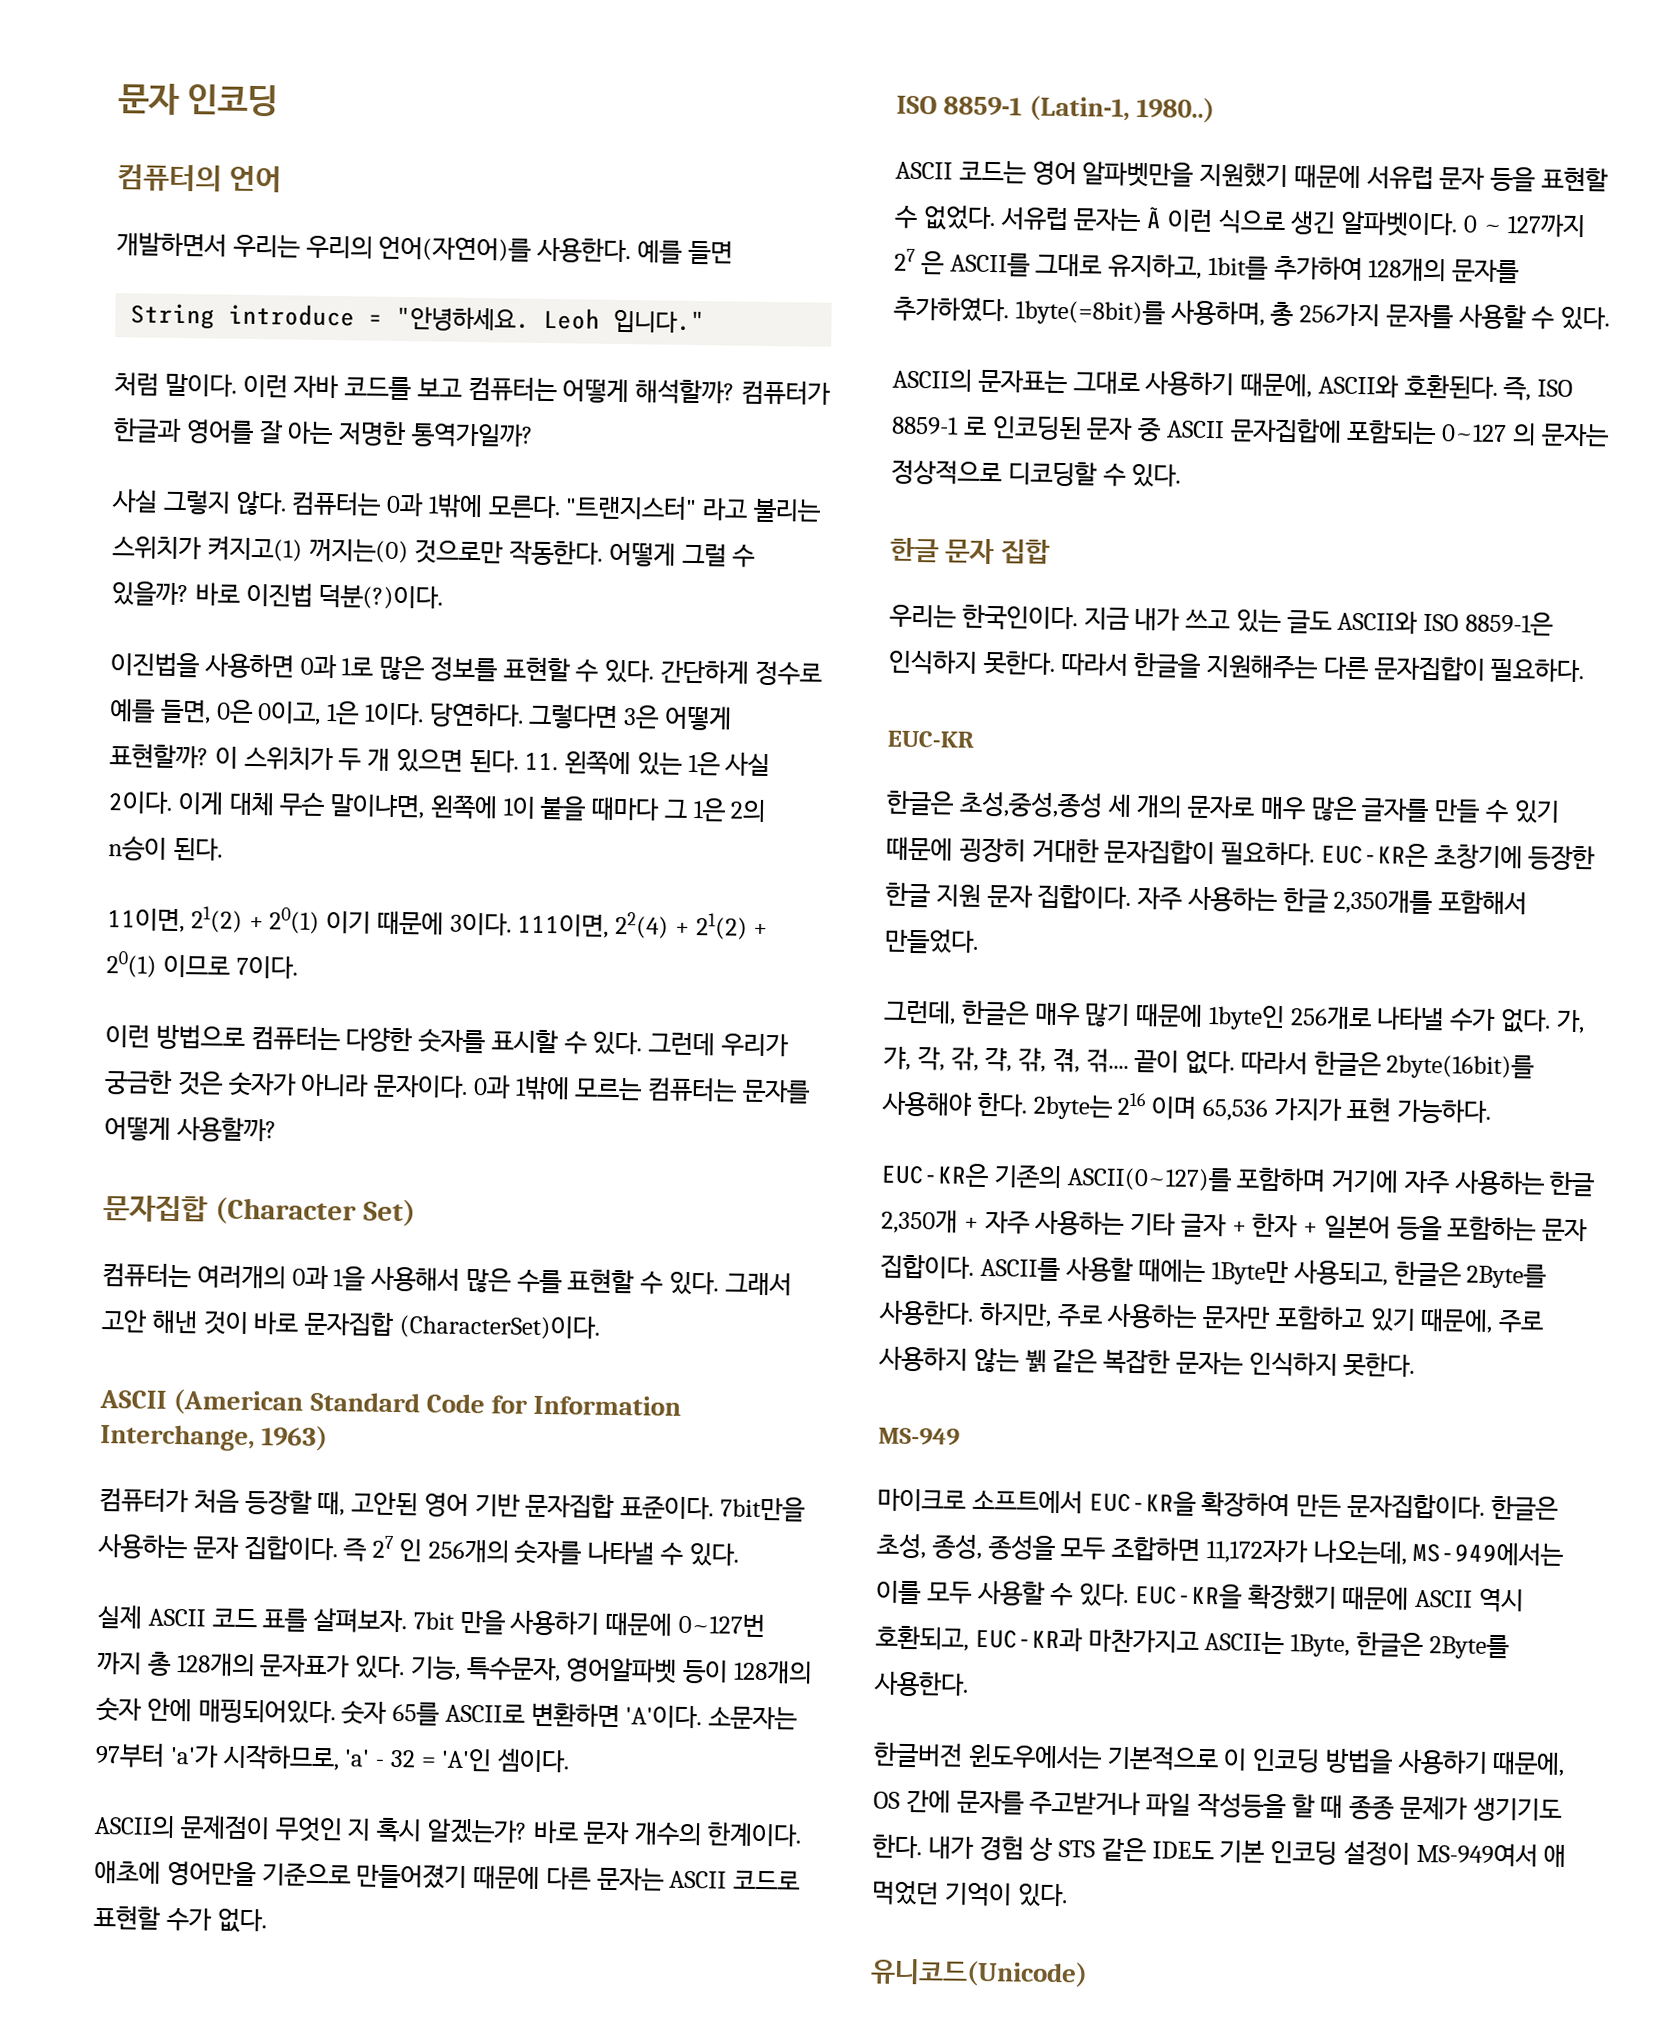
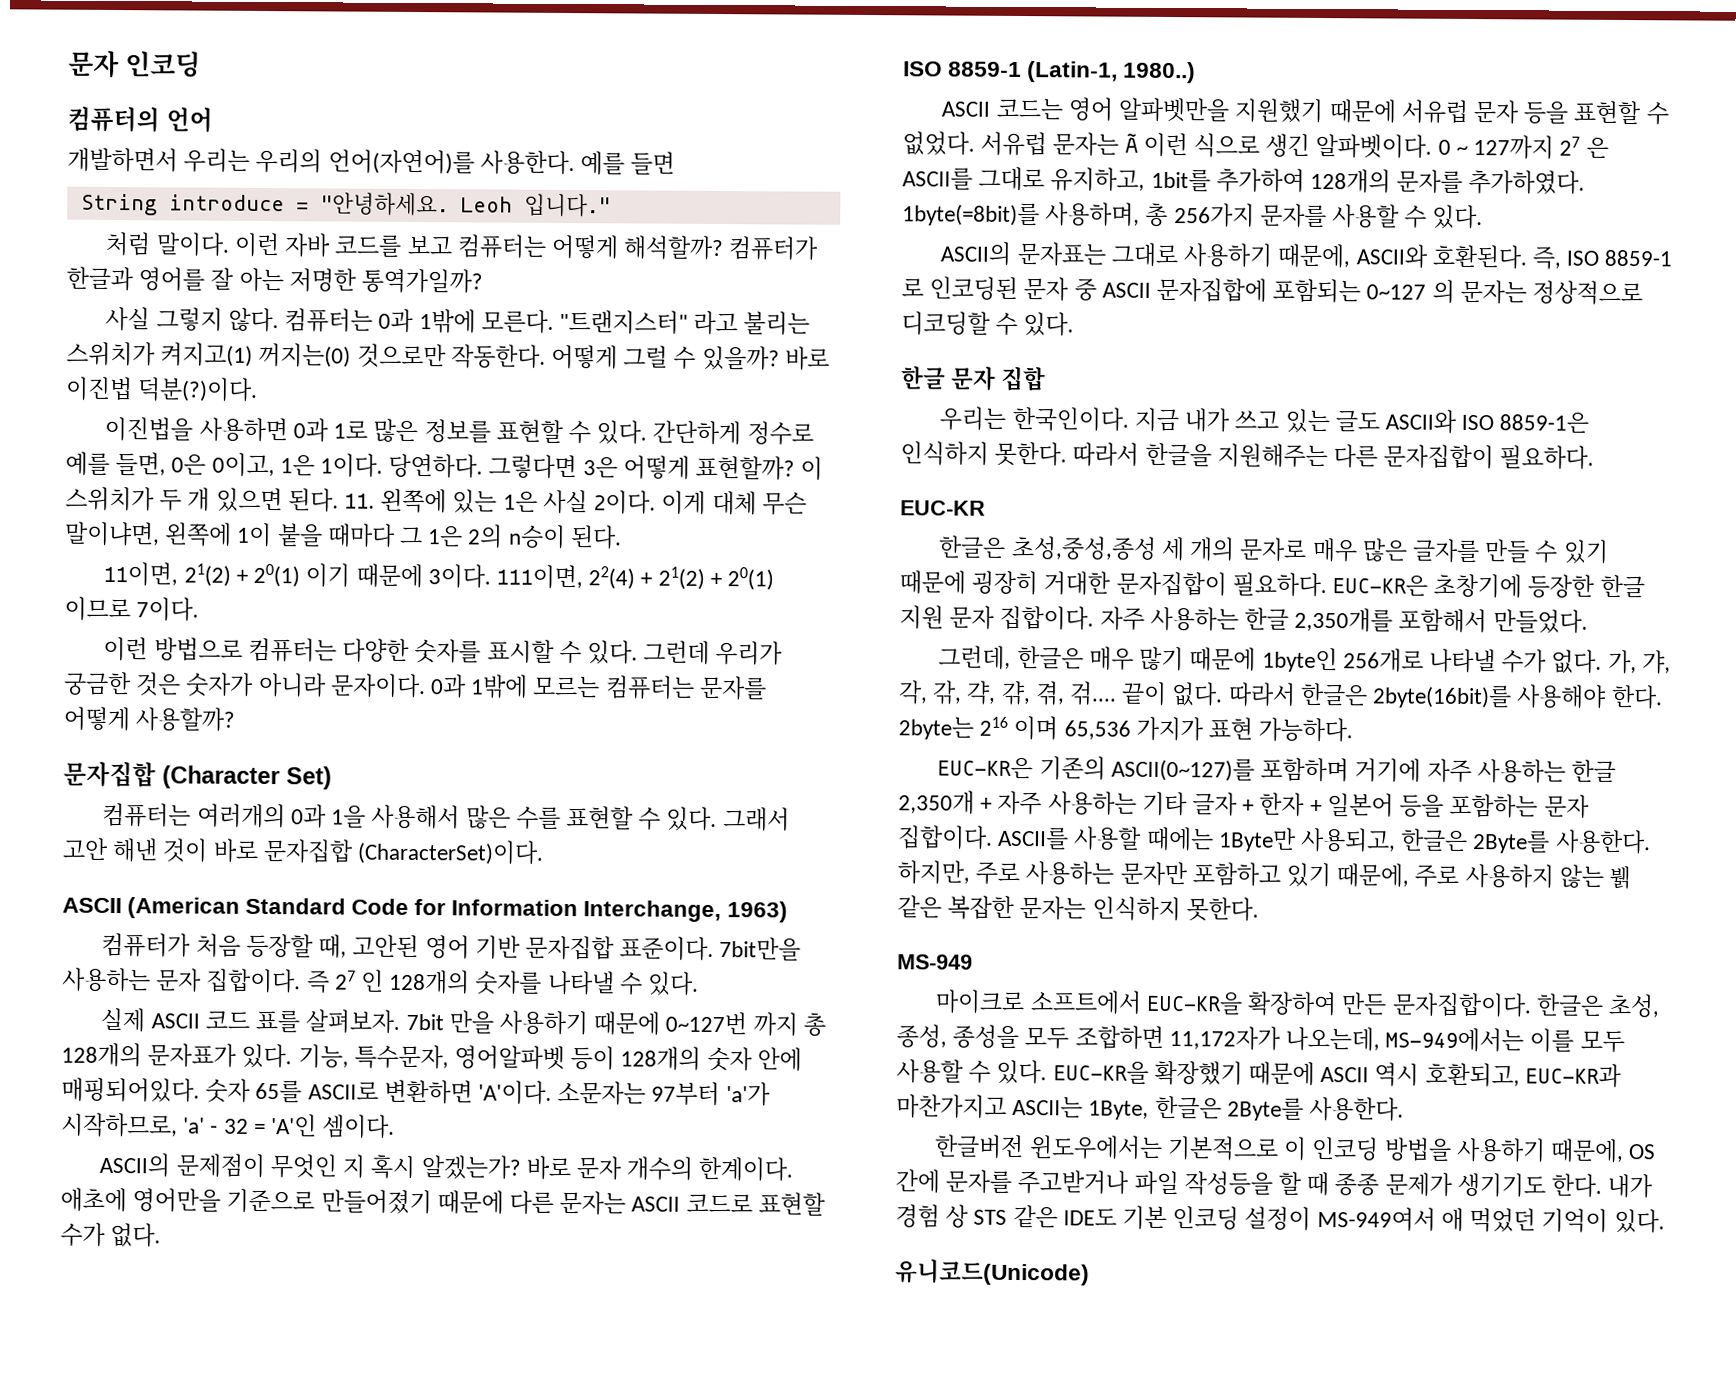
- 즉 27 인 256개의 숫자를 나타낼 수 있다.
+ 즉 27 인 128개의 숫자를 나타낼 수 있다.

